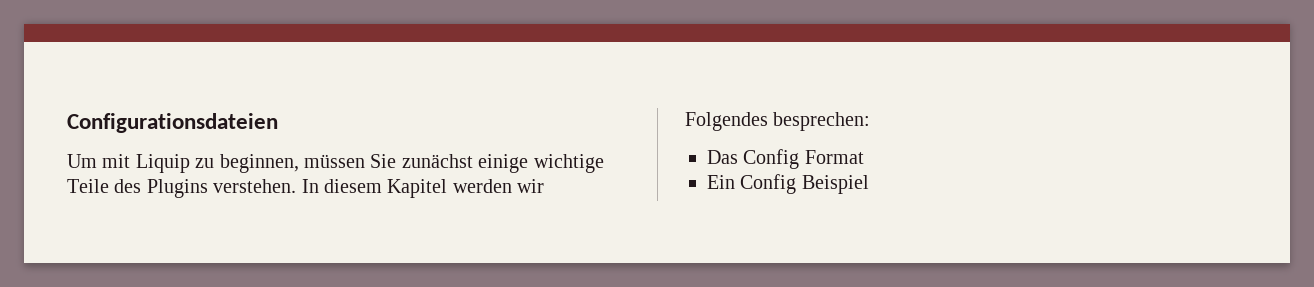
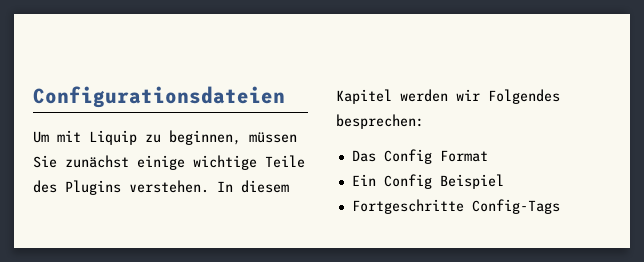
+ Fortgeschritte Config-Tags

